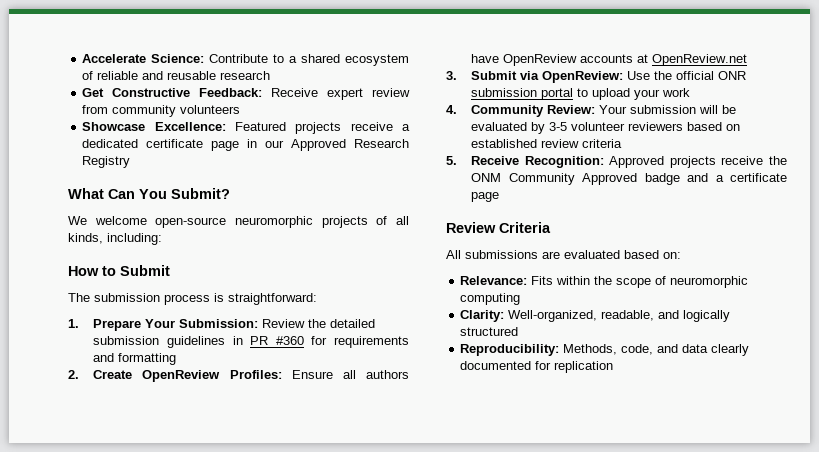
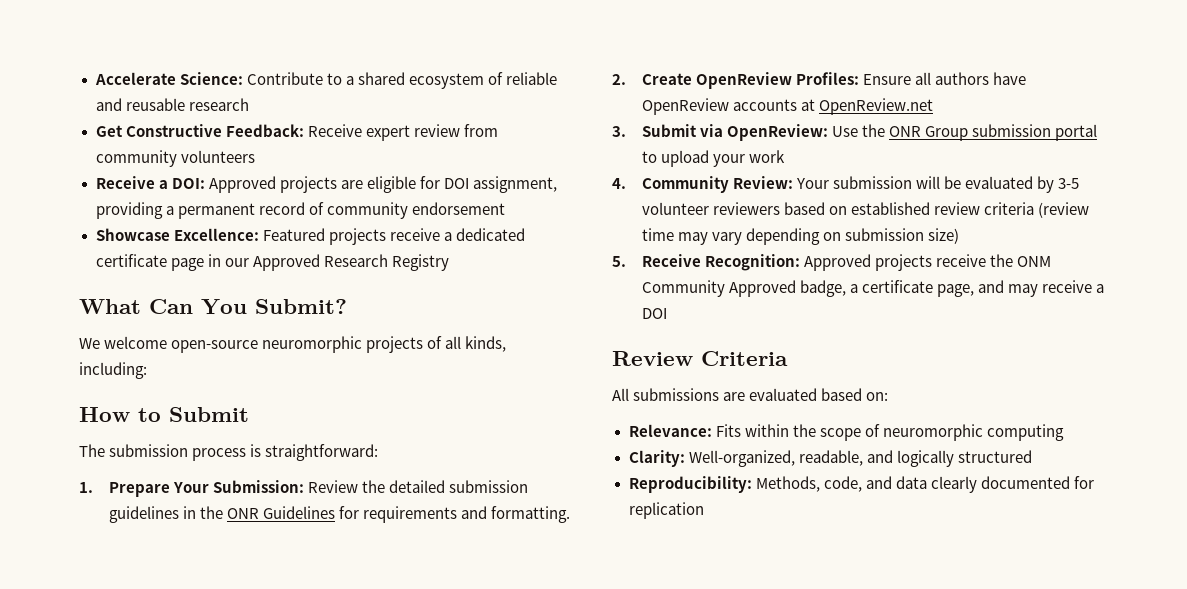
+ Receive a DOI: Approved projects are eligible for DOI assignment, providing a permanent record of community endorsement
- 1. Prepare Your Submission: Review the detailed submission guidelines in PR #360 for requirements and formatting
+ 1. Prepare Your Submission: Review the detailed submission guidelines in the ONR Guidelines for requirements and formatting.
- 3. Submit via OpenReview: Use the official ONR submission portal to upload your work
+ 3. Submit via OpenReview: Use the ONR Group submission portal to upload your work
- 4. Community Review: Your submission will be evaluated by 3-5 volunteer reviewers based on established review criteria
+ 4. Community Review: Your submission will be evaluated by 3-5 volunteer reviewers based on established review criteria (review time may vary depending on submission size)
- 5. Receive Recognition: Approved projects receive the ONM Community Approved badge and a certificate page
+ 5. Receive Recognition: Approved projects receive the ONM Community Approved badge, a certificate page, and may receive a DOI

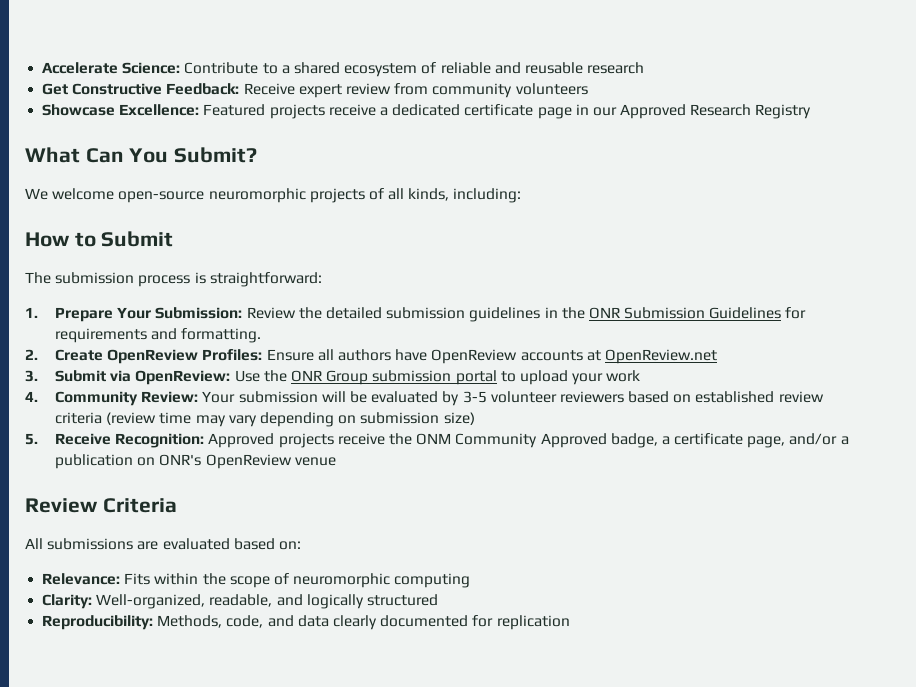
- Receive a DOI: Approved projects are eligible for DOI assignment, providing a permanent record of community endorsement
- 1. Prepare Your Submission: Review the detailed submission guidelines in the ONR Guidelines for requirements and formatting.
+ 1. Prepare Your Submission: Review the detailed submission guidelines in the ONR Submission Guidelines for requirements and formatting.
- 5. Receive Recognition: Approved projects receive the ONM Community Approved badge, a certificate page, and may receive a DOI
+ 5. Receive Recognition: Approved projects receive the ONM Community Approved badge, a certificate page, and/or a publication on ONR's OpenReview venue

